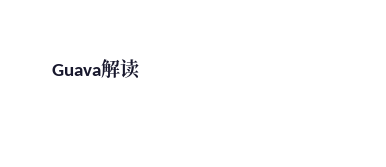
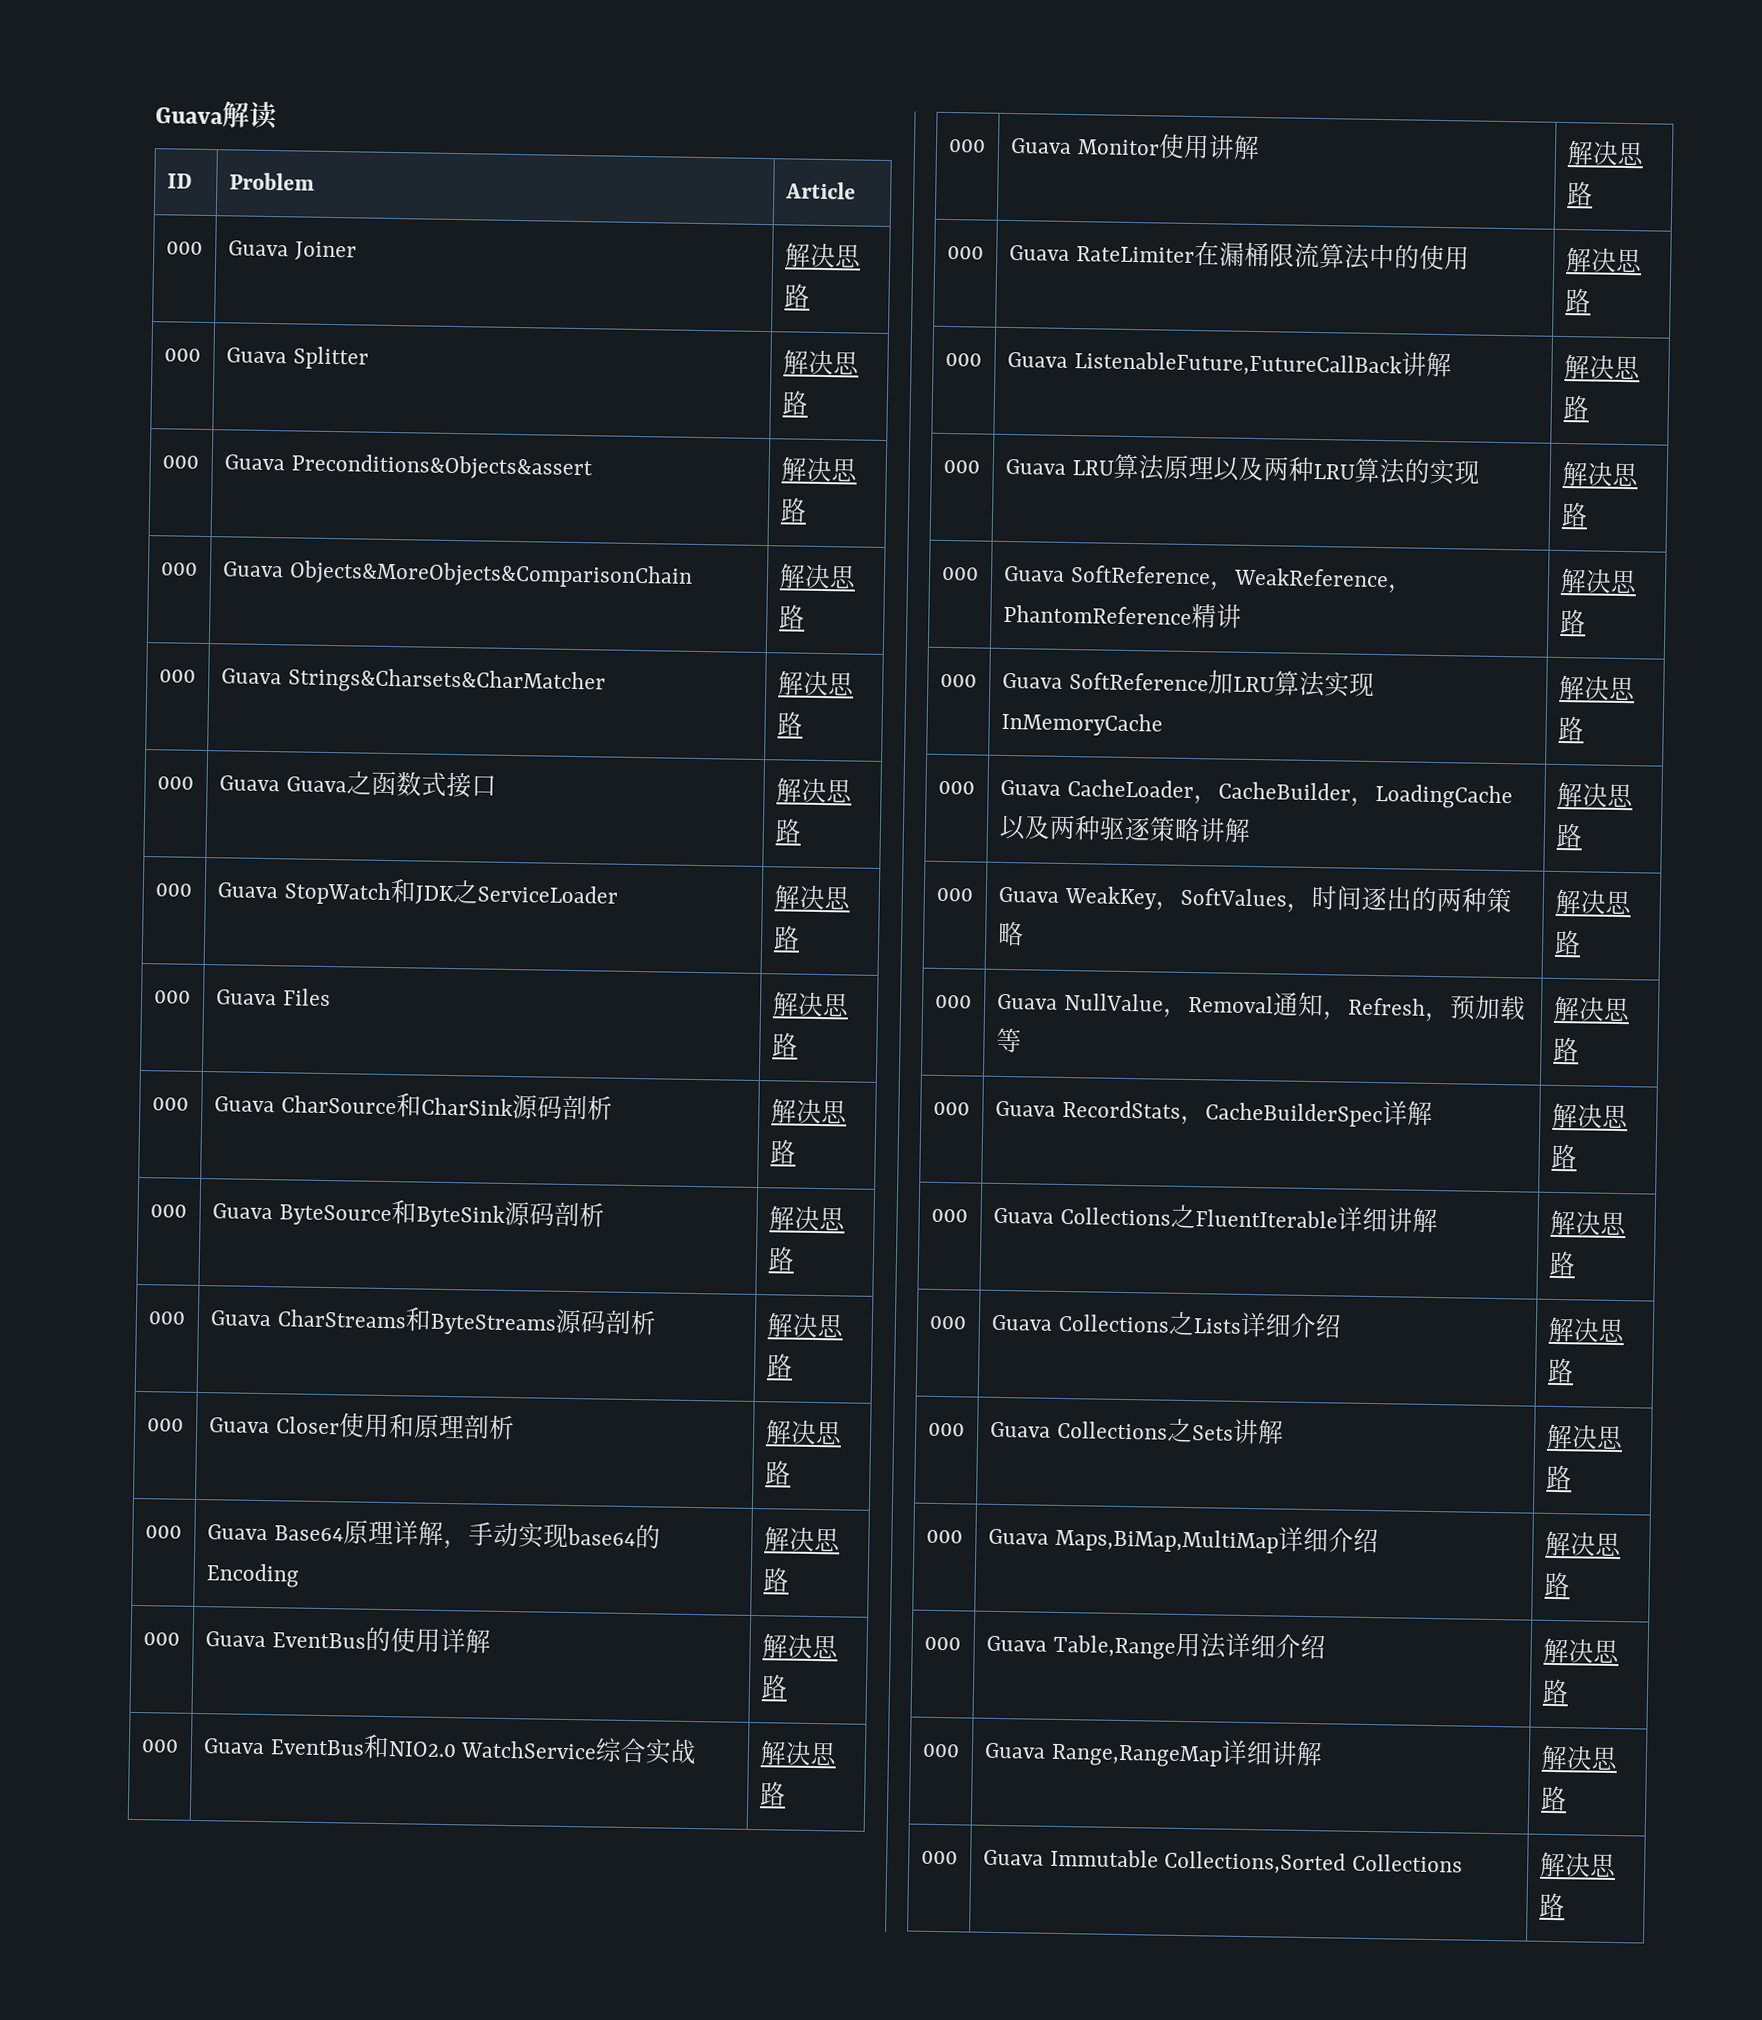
+ ID | Problem | Article
+ 000 | Guava Joiner | 解决思路
+ 000 | Guava Splitter | 解决思路
+ 000 | Guava Preconditions&Objects&assert | 解决思路
+ 000 | Guava Objects&MoreObjects&ComparisonChain | 解决思路
+ 000 | Guava Strings&Charsets&CharMatcher | 解决思路
+ 000 | Guava Guava之函数式接口 | 解决思路
+ 000 | Guava StopWatch和JDK之ServiceLoader | 解决思路
+ 000 | Guava Files | 解决思路
+ 000 | Guava CharSource和CharSink源码剖析 | 解决思路
+ 000 | Guava ByteSource和ByteSink源码剖析 | 解决思路
+ 000 | Guava CharStreams和ByteStreams源码剖析 | 解决思路
+ 000 | Guava Closer使用和原理剖析 | 解决思路
+ 000 | Guava Base64原理详解，手动实现base64的Encoding | 解决思路
+ 000 | Guava EventBus的使用详解 | 解决思路
+ 000 | Guava EventBus和NIO2.0 WatchService综合实战 | 解决思路
+ 000 | Guava Monitor使用讲解 | 解决思路
+ 000 | Guava RateLimiter在漏桶限流算法中的使用 | 解决思路
+ 000 | Guava ListenableFuture,FutureCallBack讲解 | 解决思路
+ 000 | Guava LRU算法原理以及两种LRU算法的实现 | 解决思路
+ 000 | Guava SoftReference，WeakReference，PhantomReference精讲 | 解决思路
+ 000 | Guava SoftReference加LRU算法实现InMemoryCache | 解决思路
+ 000 | Guava CacheLoader，CacheBuilder，LoadingCache以及两种驱逐策略讲解 | 解决思路
+ 000 | Guava WeakKey，SoftValues，时间逐出的两种策略 | 解决思路
+ 000 | Guava NullValue，Removal通知，Refresh，预加载等 | 解决思路
+ 000 | Guava RecordStats，CacheBuilderSpec详解 | 解决思路
+ 000 | Guava Collections之FluentIterable详细讲解 | 解决思路
+ 000 | Guava Collections之Lists详细介绍 | 解决思路
+ 000 | Guava Collections之Sets讲解 | 解决思路
+ 000 | Guava Maps,BiMap,MultiMap详细介绍 | 解决思路
+ 000 | Guava Table,Range用法详细介绍 | 解决思路
+ 000 | Guava Range,RangeMap详细讲解 | 解决思路
+ 000 | Guava Immutable Collections,Sorted Collections | 解决思路

